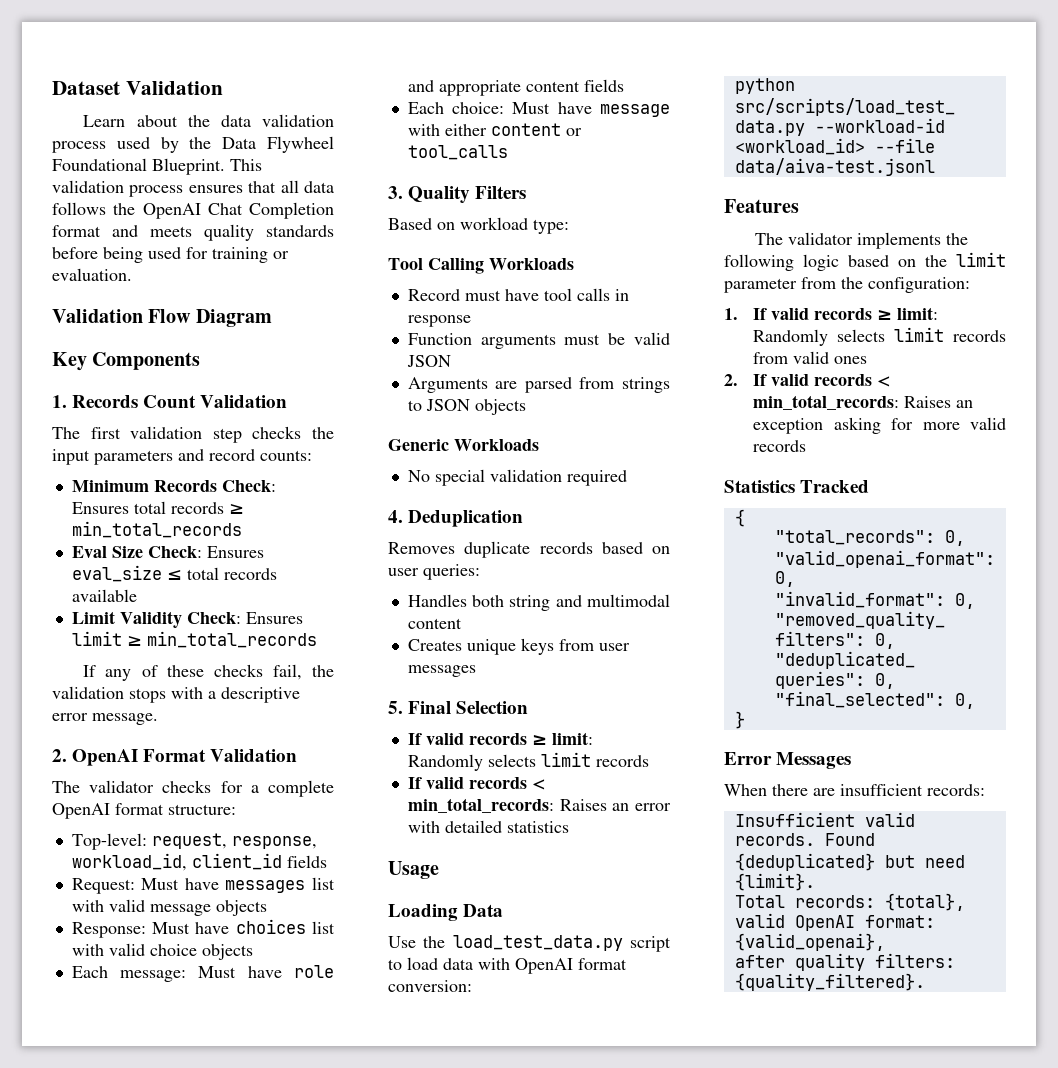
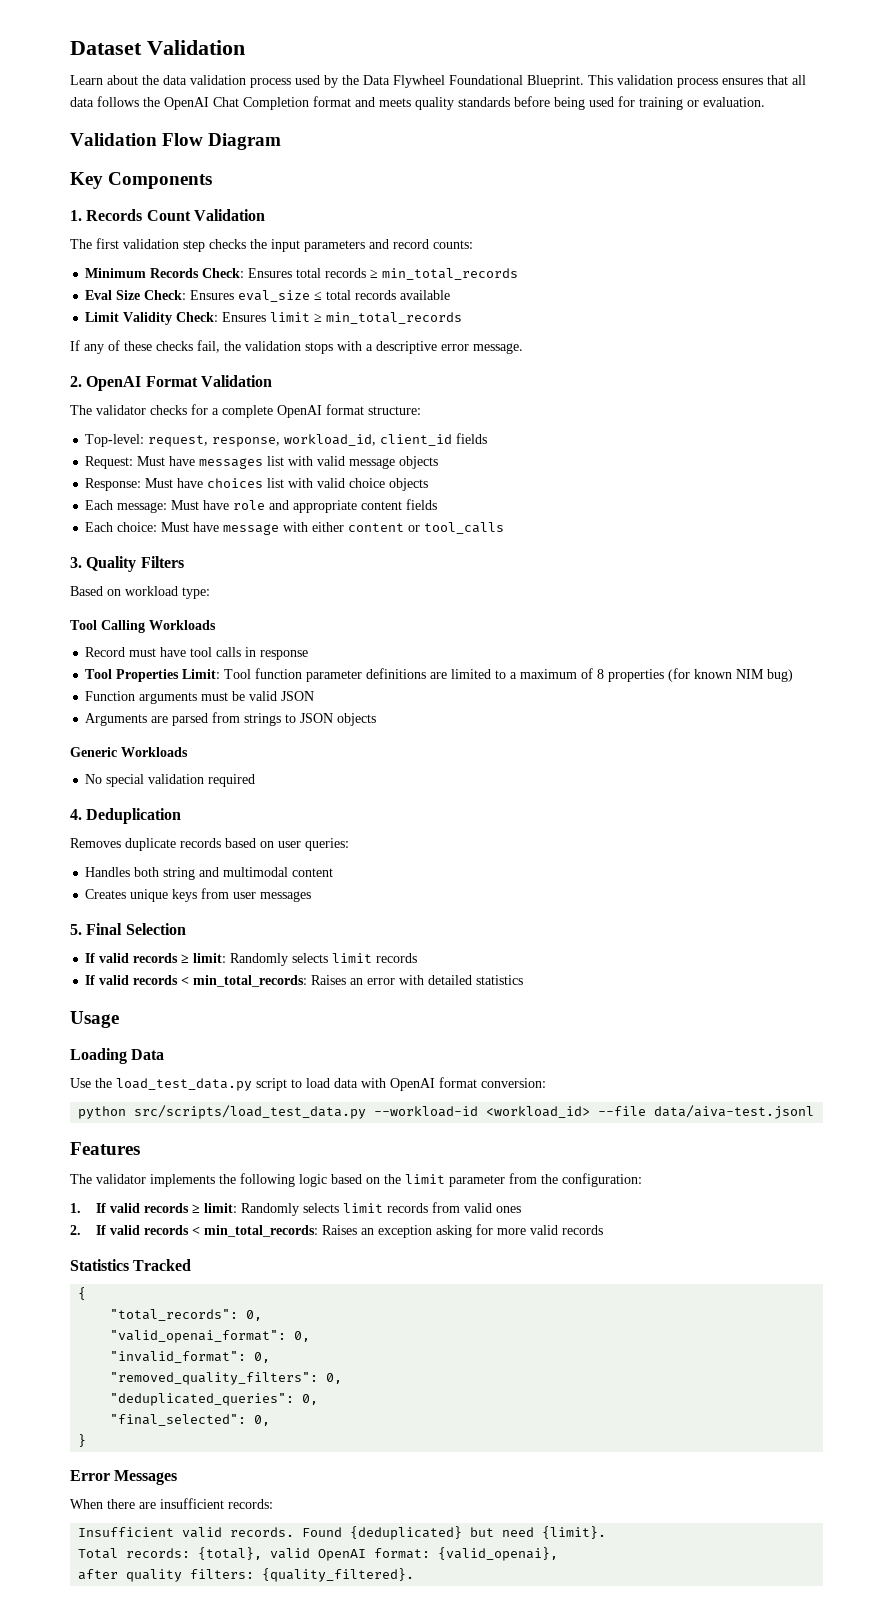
+ Tool Properties Limit: Tool function parameter definitions are limited to a maximum of 8 properties (for known NIM bug)

